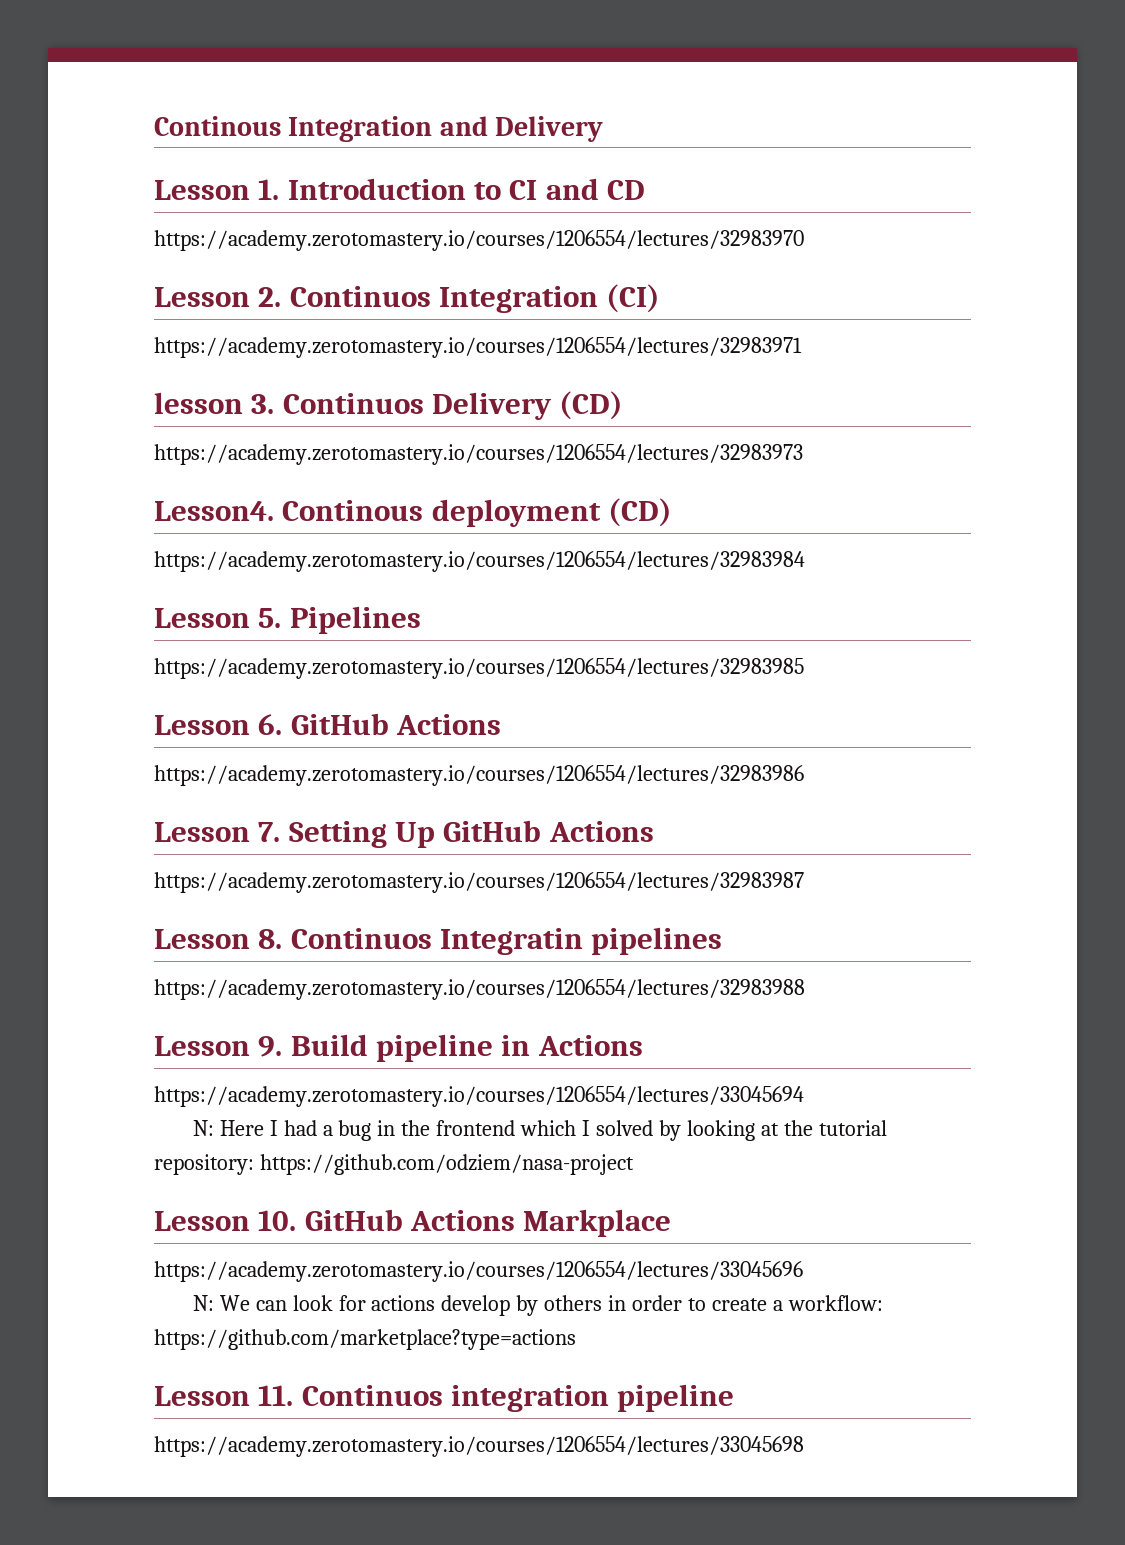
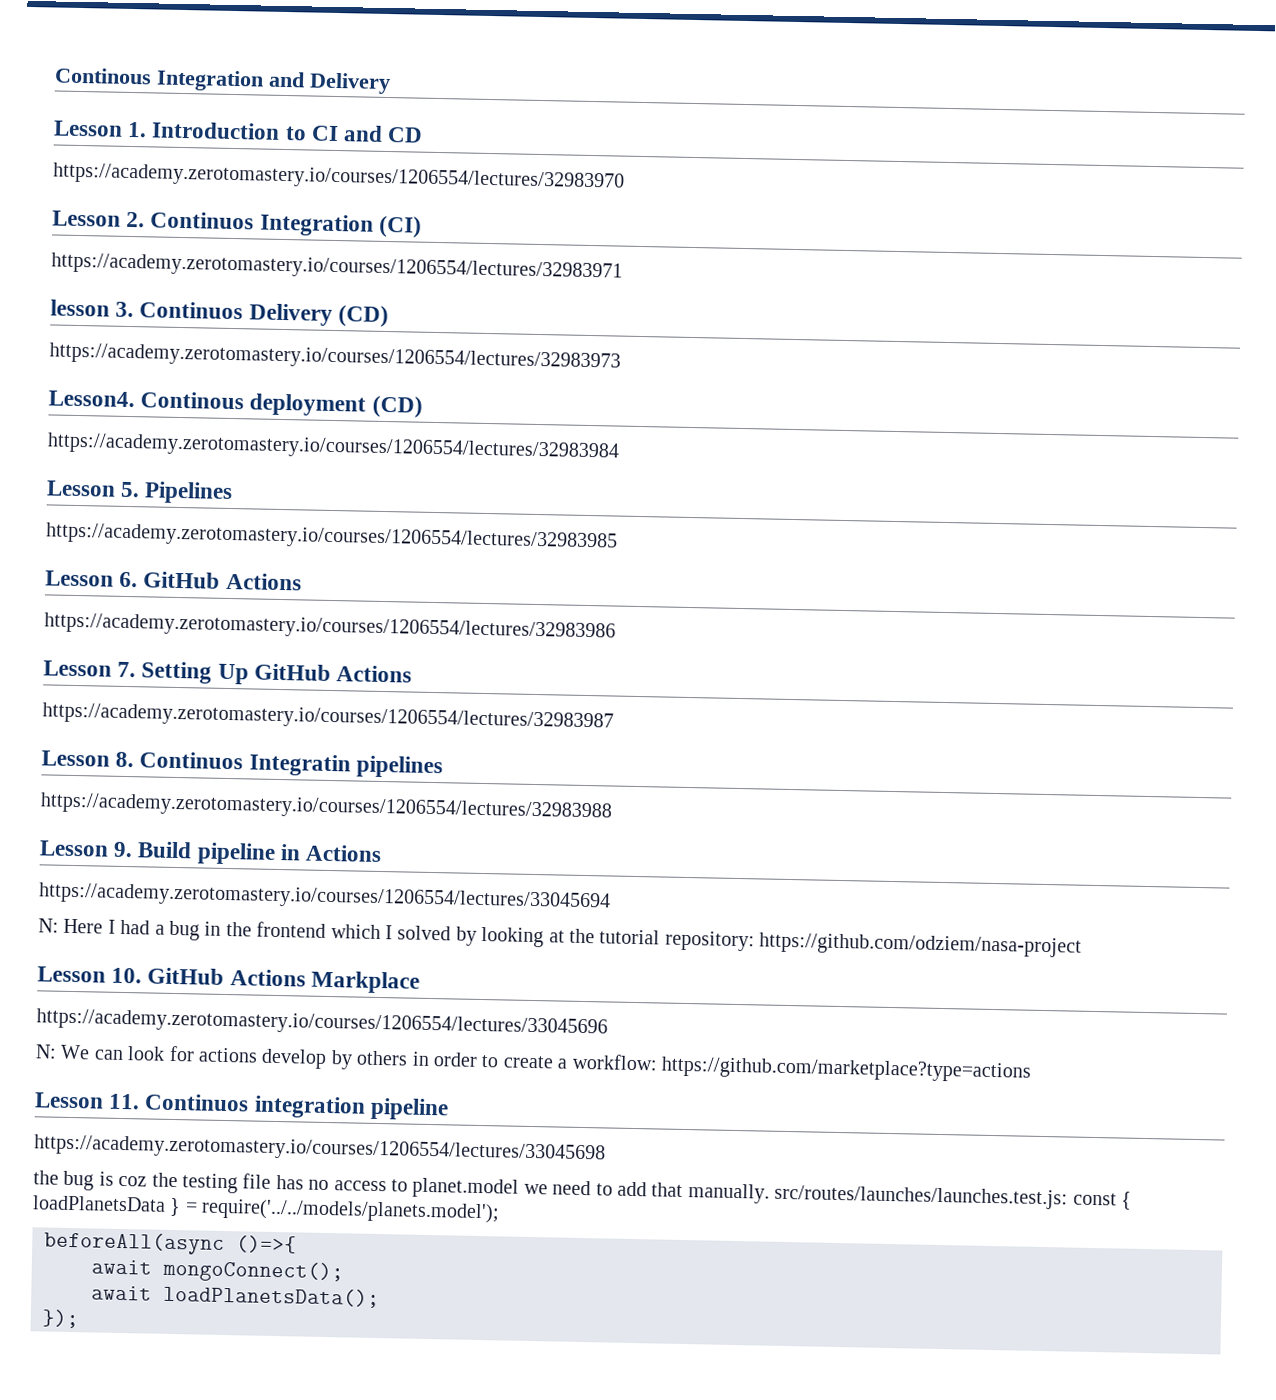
+ the bug is coz the testing file has no access to planet.model we need to add that manually. src/routes/launches/launches.test.js: const { loadPlanetsData } = require('../../models/planets.model');
+ beforeAll(async ()=>{
+ await mongoConnect();
+ await loadPlanetsData();
+ });

